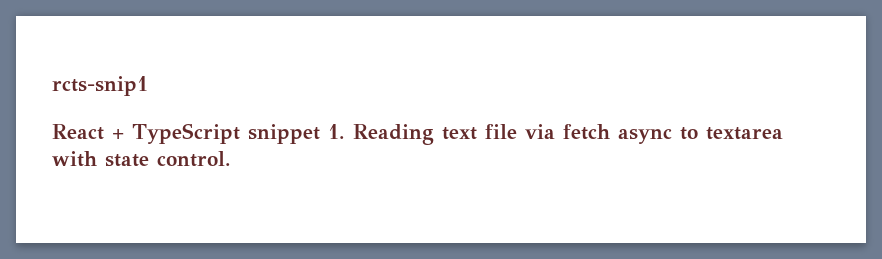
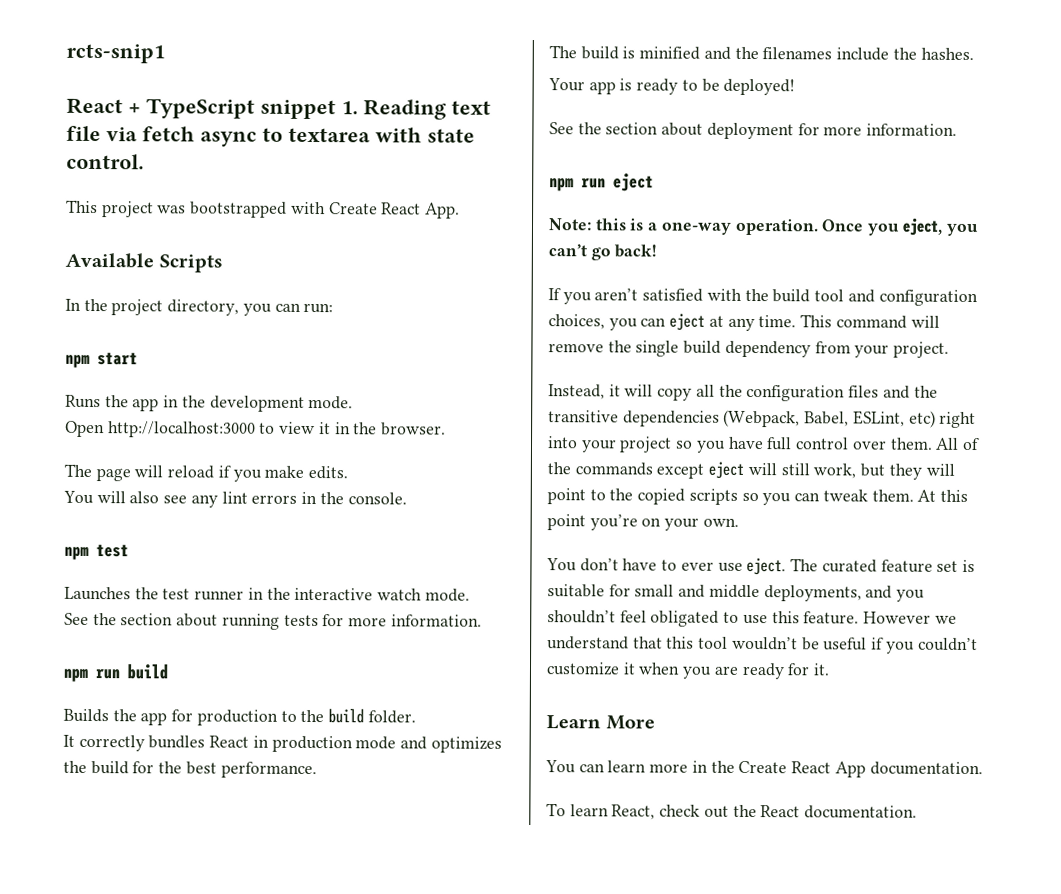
+ This project was bootstrapped with Create React App.
+ Available Scripts
+ In the project directory, you can run:
+ npm start
+ Runs the app in the development mode.
+ Open http://localhost:3000 to view it in the browser.
+ The page will reload if you make edits.
+ You will also see any lint errors in the console.
+ npm test
+ Launches the test runner in the interactive watch mode.
+ See the section about running tests for more information.
+ npm run build
+ Builds the app for production to the build folder.
+ It correctly bundles React in production mode and optimizes the build for the best performance.
+ The build is minified and the filenames include the hashes.
+ Your app is ready to be deployed!
+ See the section about deployment for more information.
+ npm run eject
+ Note: this is a one-way operation. Once you eject, you can’t go back!
+ If you aren’t satisfied with the build tool and configuration choices, you can eject at any time. This command will remove the single build dependency from your project.
+ Instead, it will copy all the configuration files and the transitive dependencies (Webpack, Babel, ESLint, etc) right into your project so you have full control over them. All of the commands except eject will still work, but they will point to the copied scripts so you can tweak them. At this point you’re on your own.
+ You don’t have to ever use eject. The curated feature set is suitable for small and middle deployments, and you shouldn’t feel obligated to use this feature. However we understand that this tool wouldn’t be useful if you couldn’t customize it when you are ready for it.
+ Learn More
+ You can learn more in the Create React App documentation.
+ To learn React, check out the React documentation.

